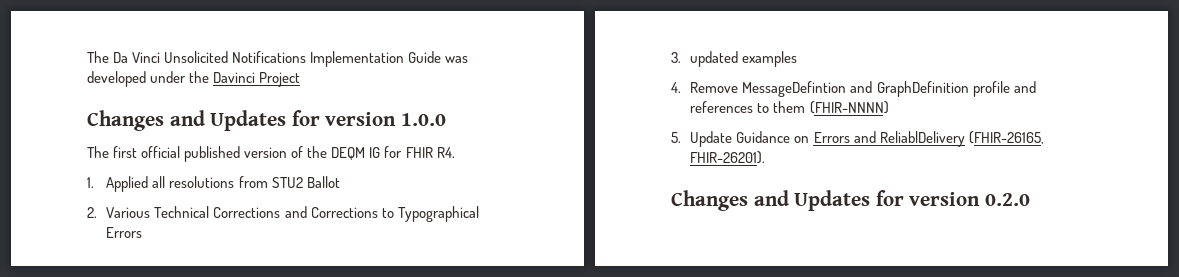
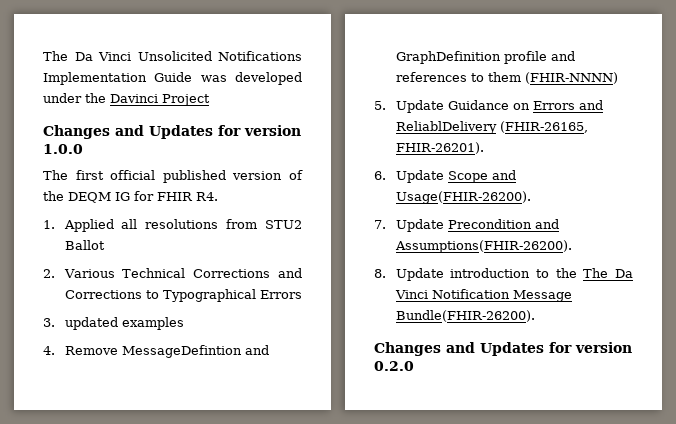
+ 6. Update Scope and Usage(FHIR-26200).
+ 7. Update Precondition and Assumptions(FHIR-26200).
+ 8. Update introduction to the The Da Vinci Notification Message Bundle(FHIR-26200).

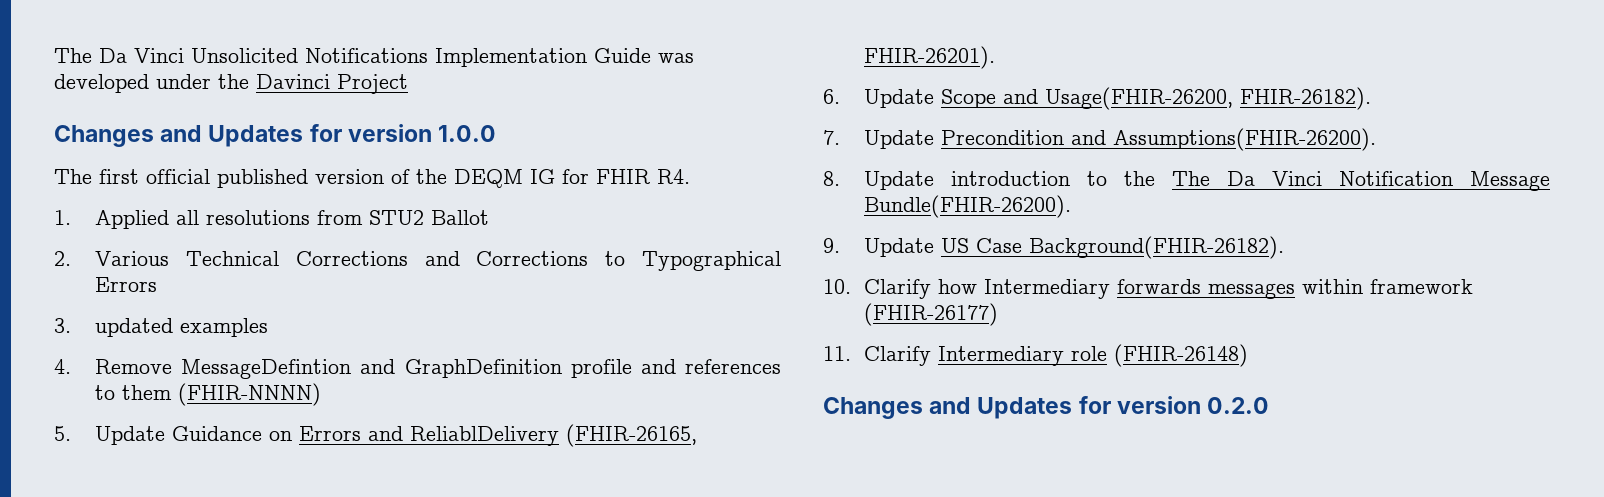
- 6. Update Scope and Usage(FHIR-26200).
+ 6. Update Scope and Usage(FHIR-26200, FHIR-26182).
+ 9. Update US Case Background(FHIR-26182).
+ 10. Clarify how Intermediary forwards messages within framework (FHIR-26177)
+ 11. Clarify Intermediary role (FHIR-26148)

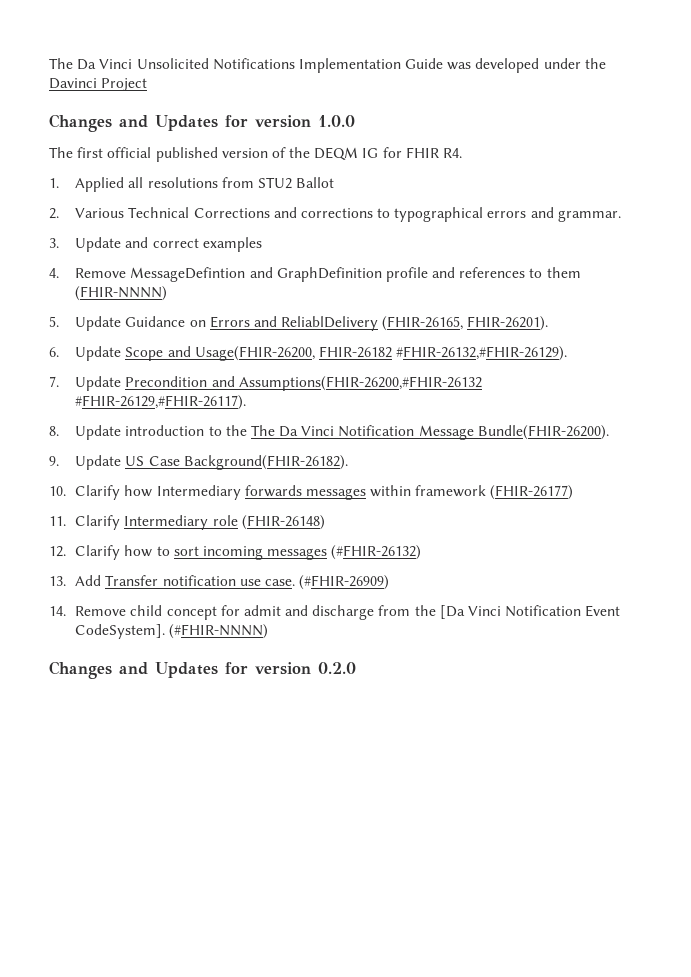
- 2. Various Technical Corrections and Corrections to Typographical Errors
- 3. updated examples
+ 2. Various Technical Corrections and corrections to typographical errors and grammar.
+ 3. Update and correct examples
- 6. Update Scope and Usage(FHIR-26200, FHIR-26182).
+ 6. Update Scope and Usage(FHIR-26200, FHIR-26182 #FHIR-26132,#FHIR-26129).
- 7. Update Precondition and Assumptions(FHIR-26200).
+ 7. Update Precondition and Assumptions(FHIR-26200,#FHIR-26132 #FHIR-26129,#FHIR-26117).
+ 12. Clarify how to sort incoming messages (#FHIR-26132)
+ 13. Add Transfer notification use case. (#FHIR-26909)
+ 14. Remove child concept for admit and discharge from the [Da Vinci Notification Event CodeSystem]. (#FHIR-NNNN)

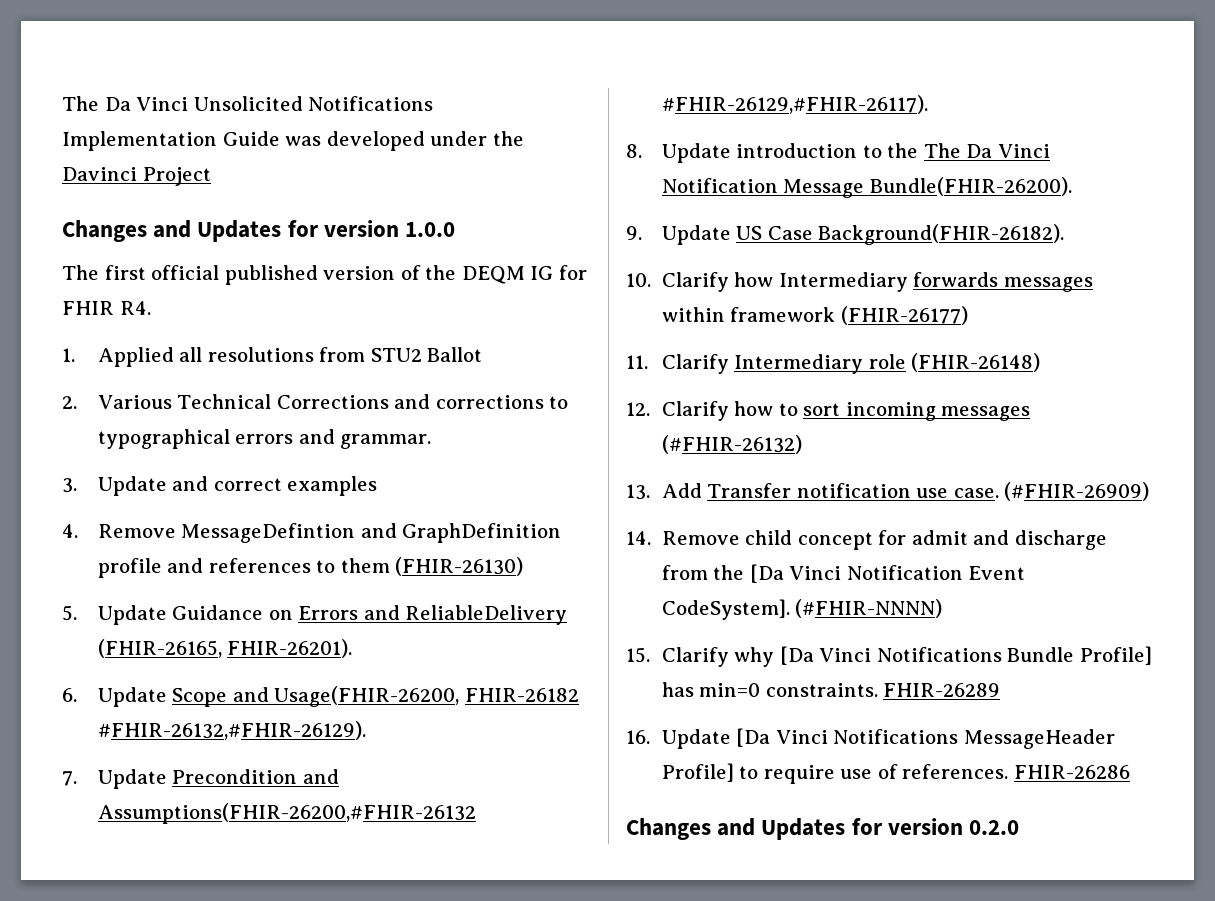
- 4. Remove MessageDefintion and GraphDefinition profile and references to them (FHIR-NNNN)
+ 4. Remove MessageDefintion and GraphDefinition profile and references to them (FHIR-26130)
- 5. Update Guidance on Errors and ReliablDelivery (FHIR-26165, FHIR-26201).
+ 5. Update Guidance on Errors and ReliableDelivery (FHIR-26165, FHIR-26201).
+ 15. Clarify why [Da Vinci Notifications Bundle Profile] has min=0 constraints. FHIR-26289
+ 16. Update [Da Vinci Notifications MessageHeader Profile] to require use of references. FHIR-26286

